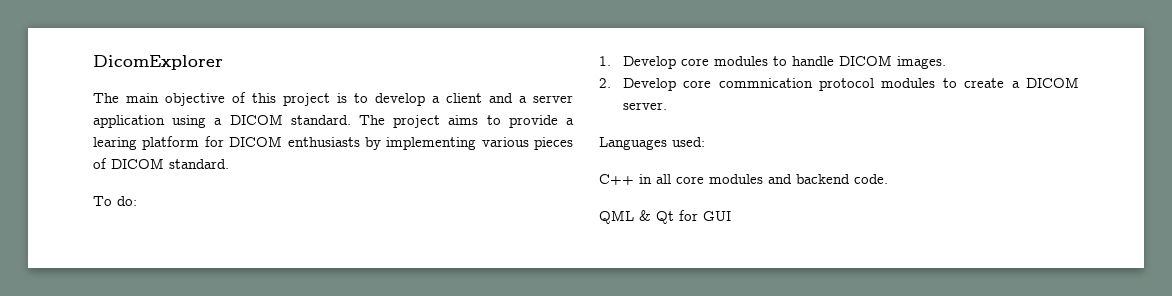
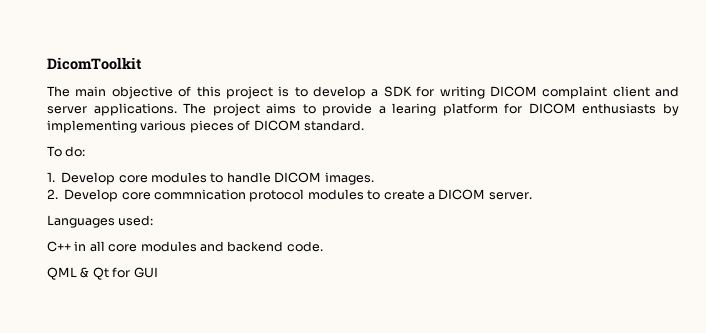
- DicomExplorer
+ DicomToolkit
- The main objective of this project is to develop a client and a server application using a DICOM standard.
+ The main objective of this project is to develop a SDK for writing DICOM complaint client and server applications.

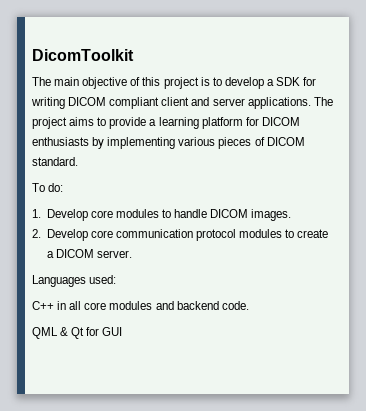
- The main objective of this project is to develop a SDK for writing DICOM complaint client and server applications.
+ The main objective of this project is to develop a SDK for writing DICOM compliant client and server applications.
- The project aims to provide a learing platform for DICOM enthusiasts by implementing various pieces of DICOM standard.
+ The project aims to provide a learning platform for DICOM enthusiasts by implementing various pieces of DICOM standard.
- 2. Develop core commnication protocol modules to create a DICOM server.
+ 2. Develop core communication protocol modules to create a DICOM server.

